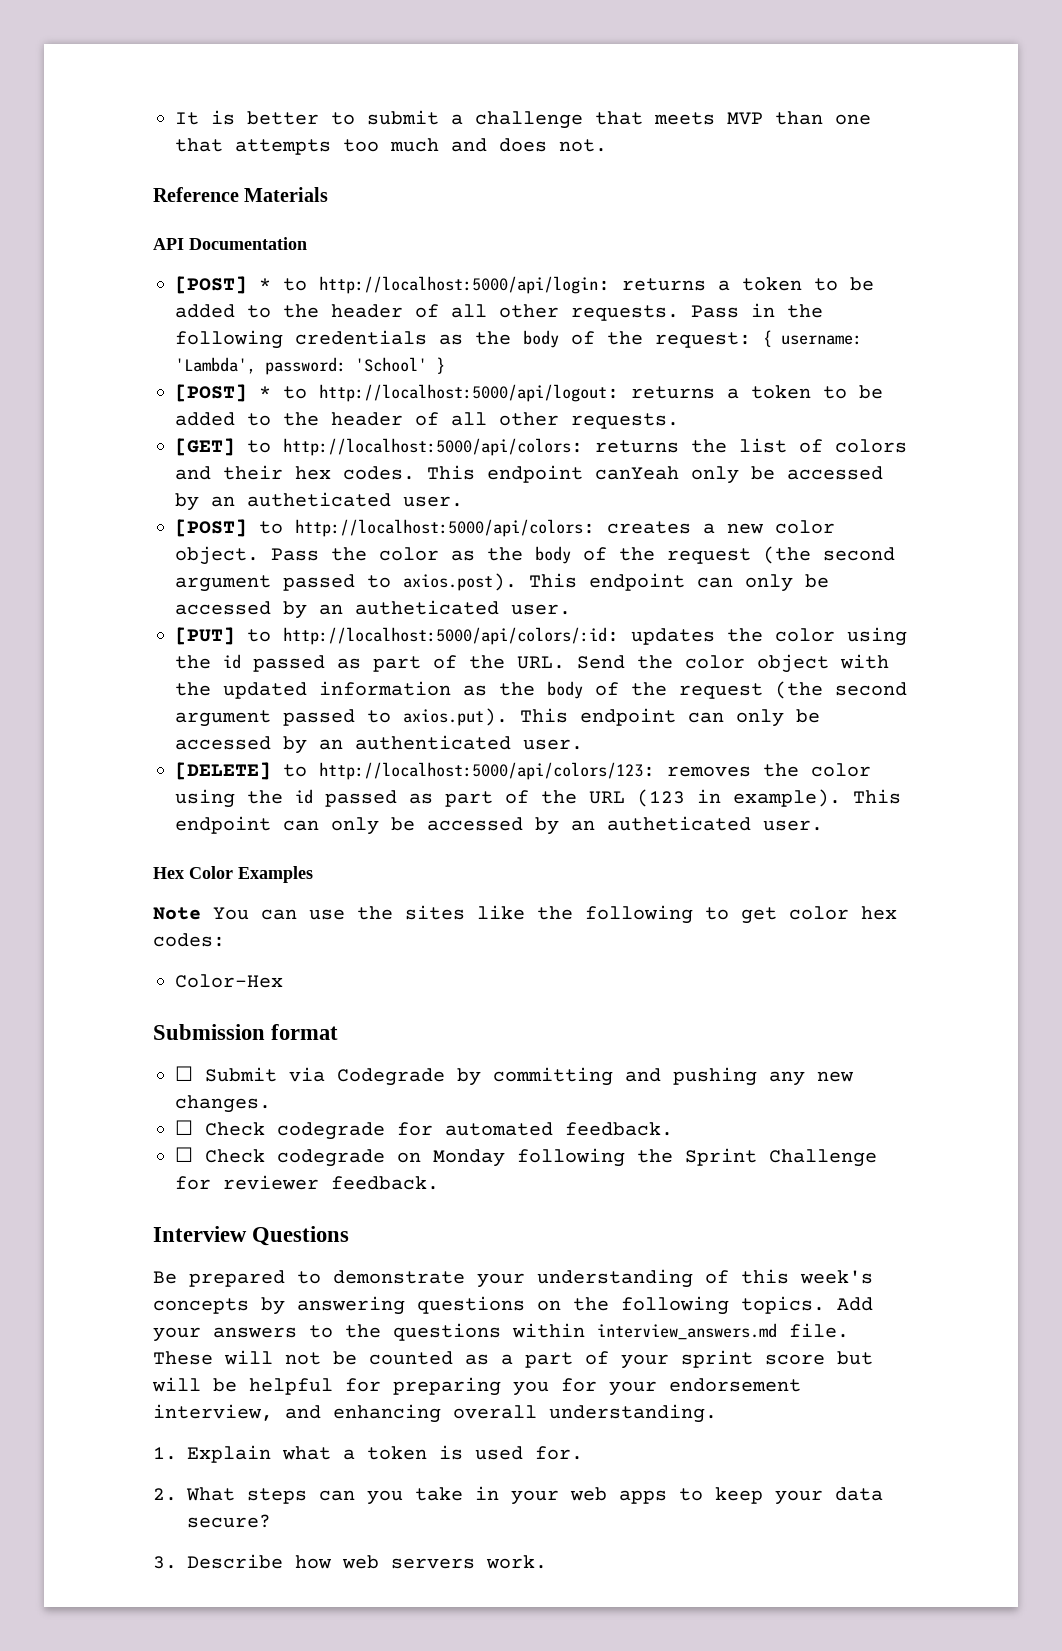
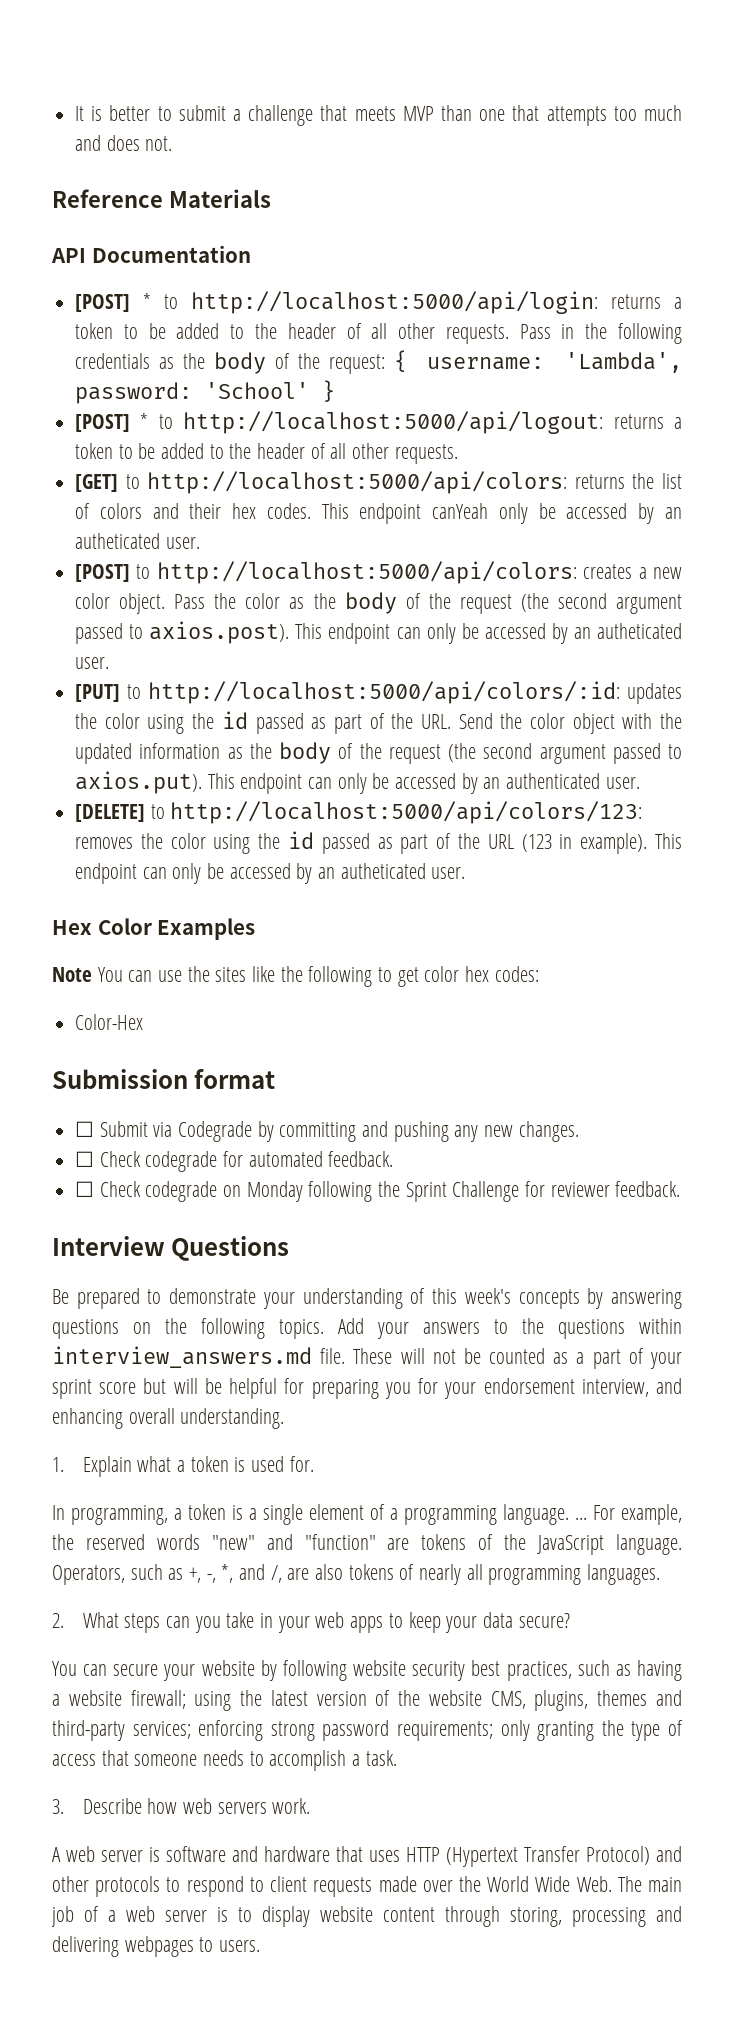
+ In programming, a token is a single element of a programming language. ... For example, the reserved words "new" and "function" are tokens of the JavaScript language. Operators, such as +, -, *, and /, are also tokens of nearly all programming languages.
+ You can secure your website by following website security best practices, such as having a website firewall; using the latest version of the website CMS, plugins, themes and third-party services; enforcing strong password requirements; only granting the type of access that someone needs to accomplish a task.
+ A web server is software and hardware that uses HTTP (Hypertext Transfer Protocol) and other protocols to respond to client requests made over the World Wide Web. The main job of a web server is to display website content through storing, processing and delivering webpages to users.

